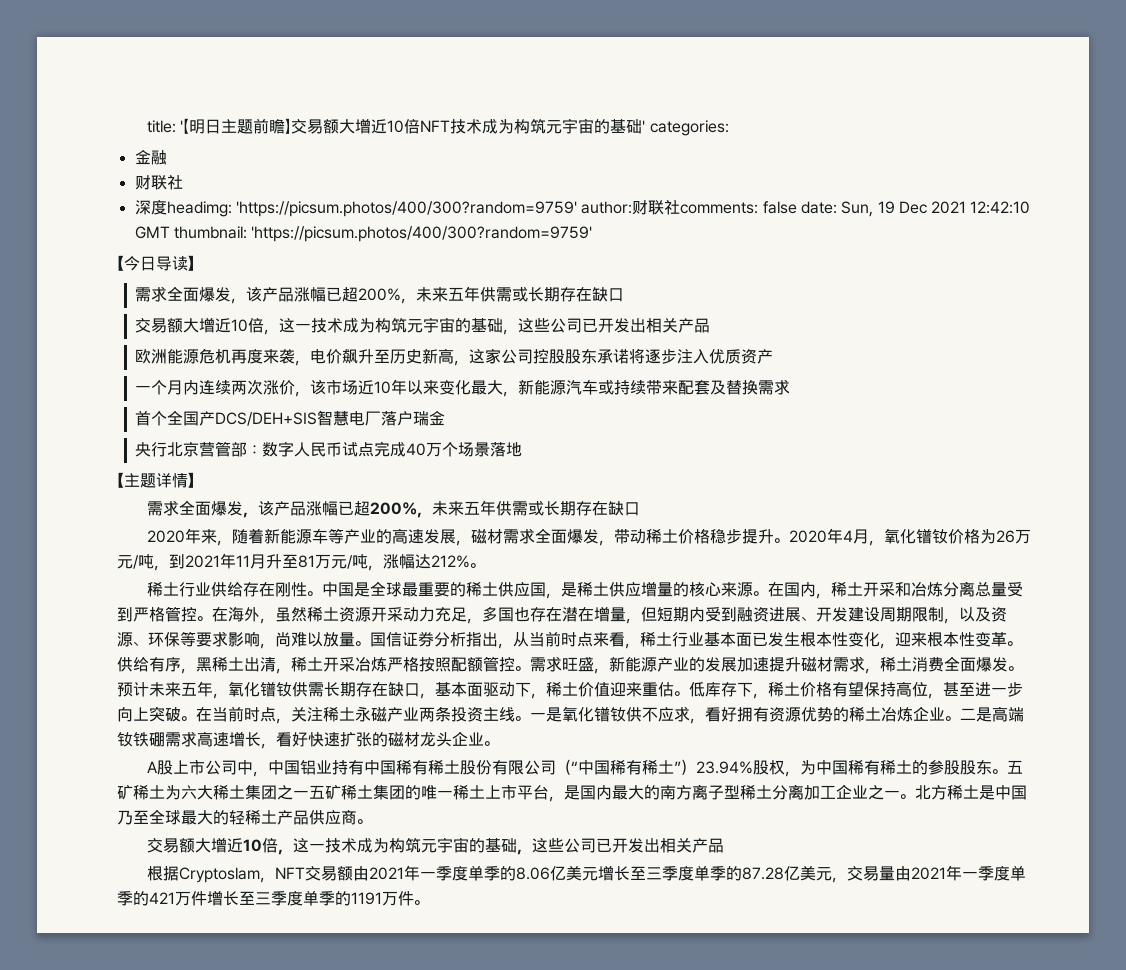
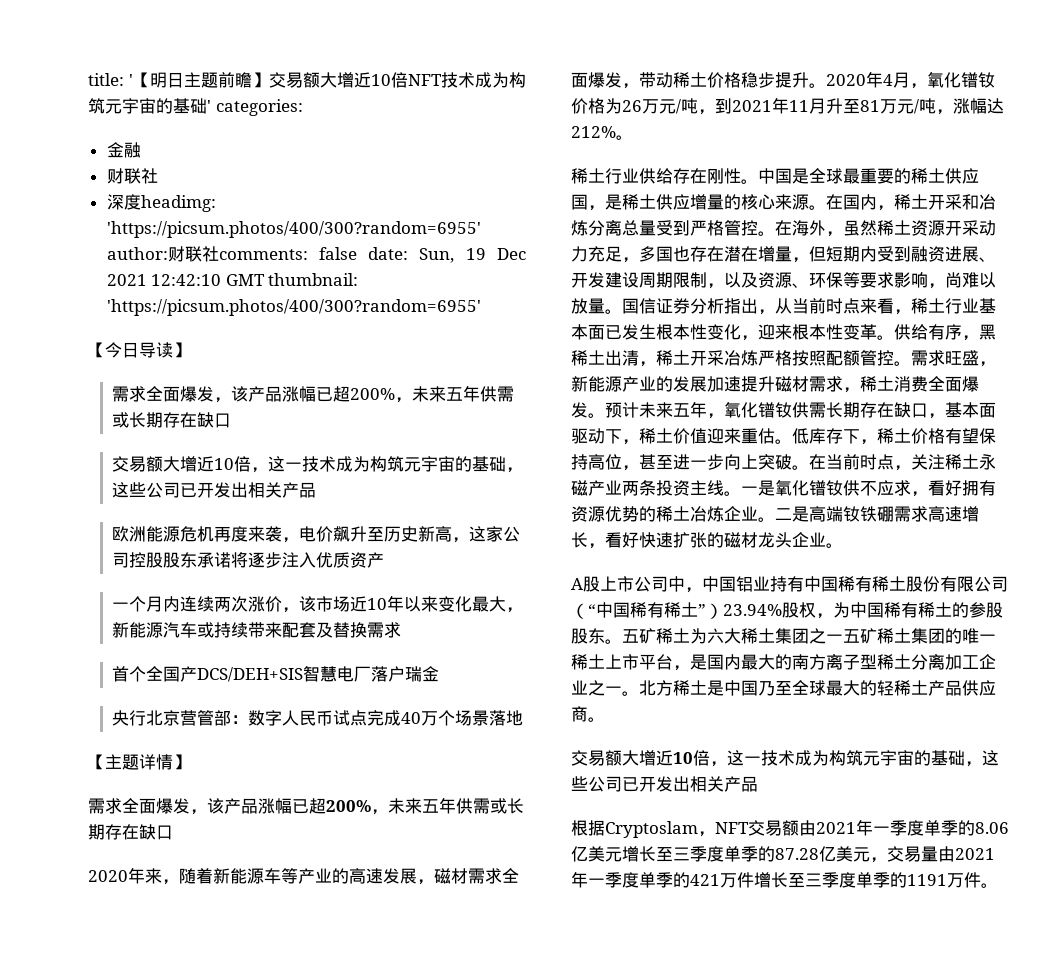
- 深度headimg: 'https://picsum.photos/400/300?random=9759' author:财联社comments: false date: Sun, 19 Dec 2021 12:42:10 GMT thumbnail: 'https://picsum.photos/400/300?random=9759'
+ 深度headimg: 'https://picsum.photos/400/300?random=6955' author:财联社comments: false date: Sun, 19 Dec 2021 12:42:10 GMT thumbnail: 'https://picsum.photos/400/300?random=6955'

